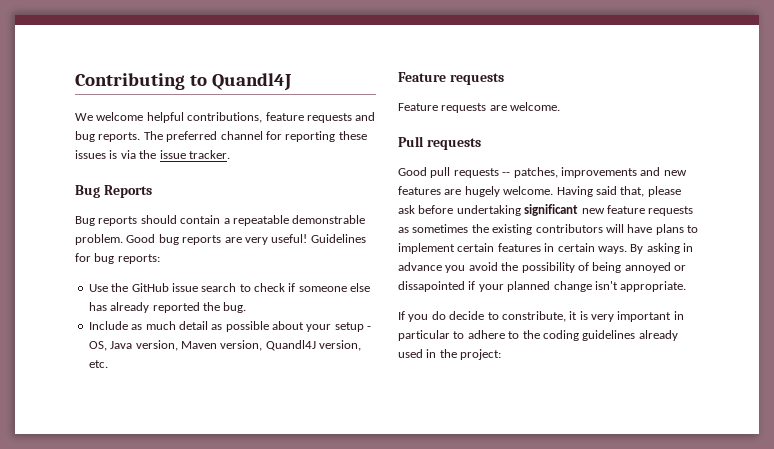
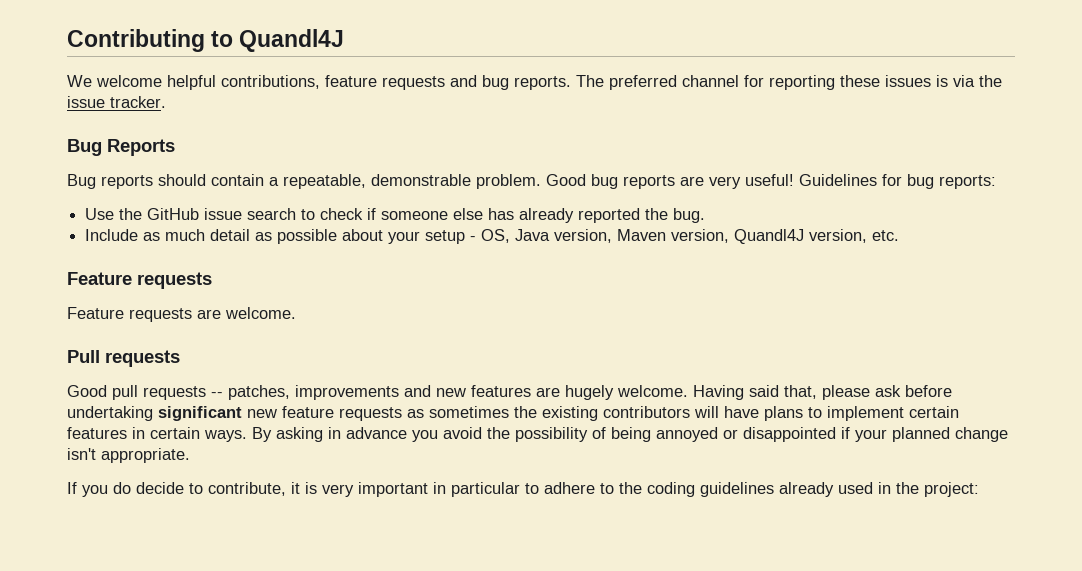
- Bug reports should contain a repeatable demonstrable problem.
+ Bug reports should contain a repeatable, demonstrable problem.
- By asking in advance you avoid the possibility of being annoyed or dissapointed if your planned change isn't appropriate.
+ By asking in advance you avoid the possibility of being annoyed or disappointed if your planned change isn't appropriate.
- If you do decide to constribute, it is very important in particular to adhere to the coding guidelines already used in the project:
+ If you do decide to contribute, it is very important in particular to adhere to the coding guidelines already used in the project:

